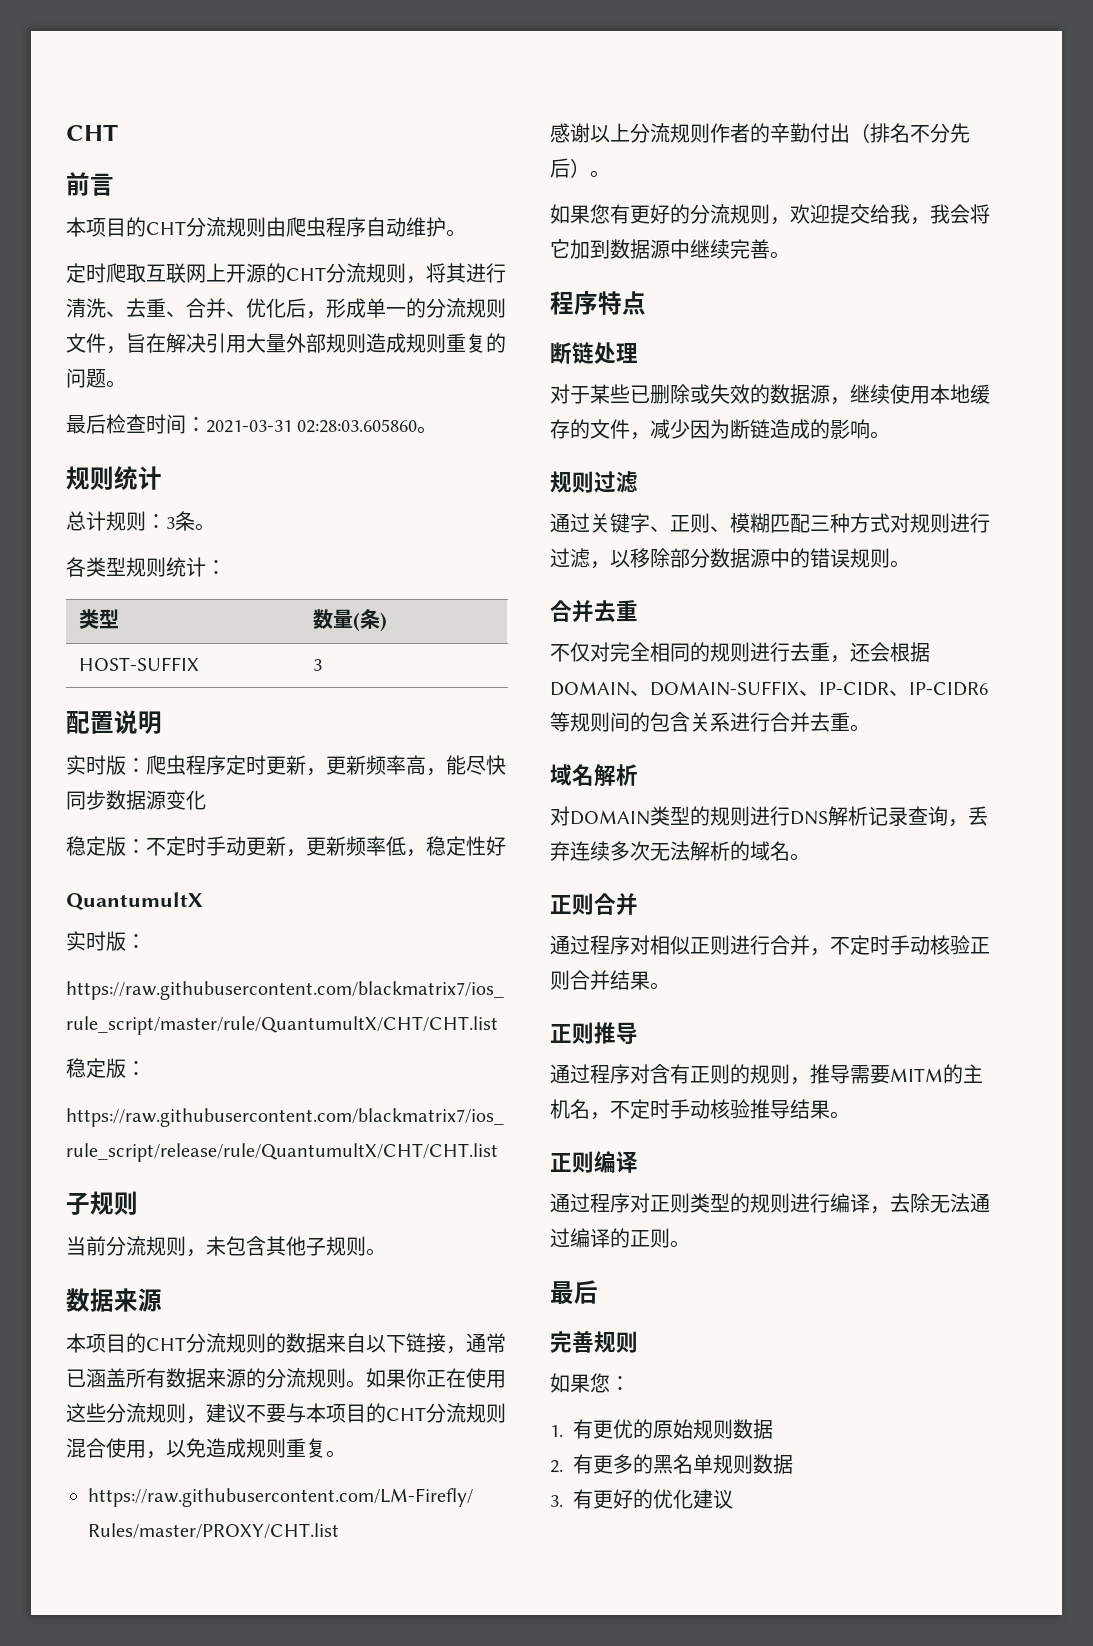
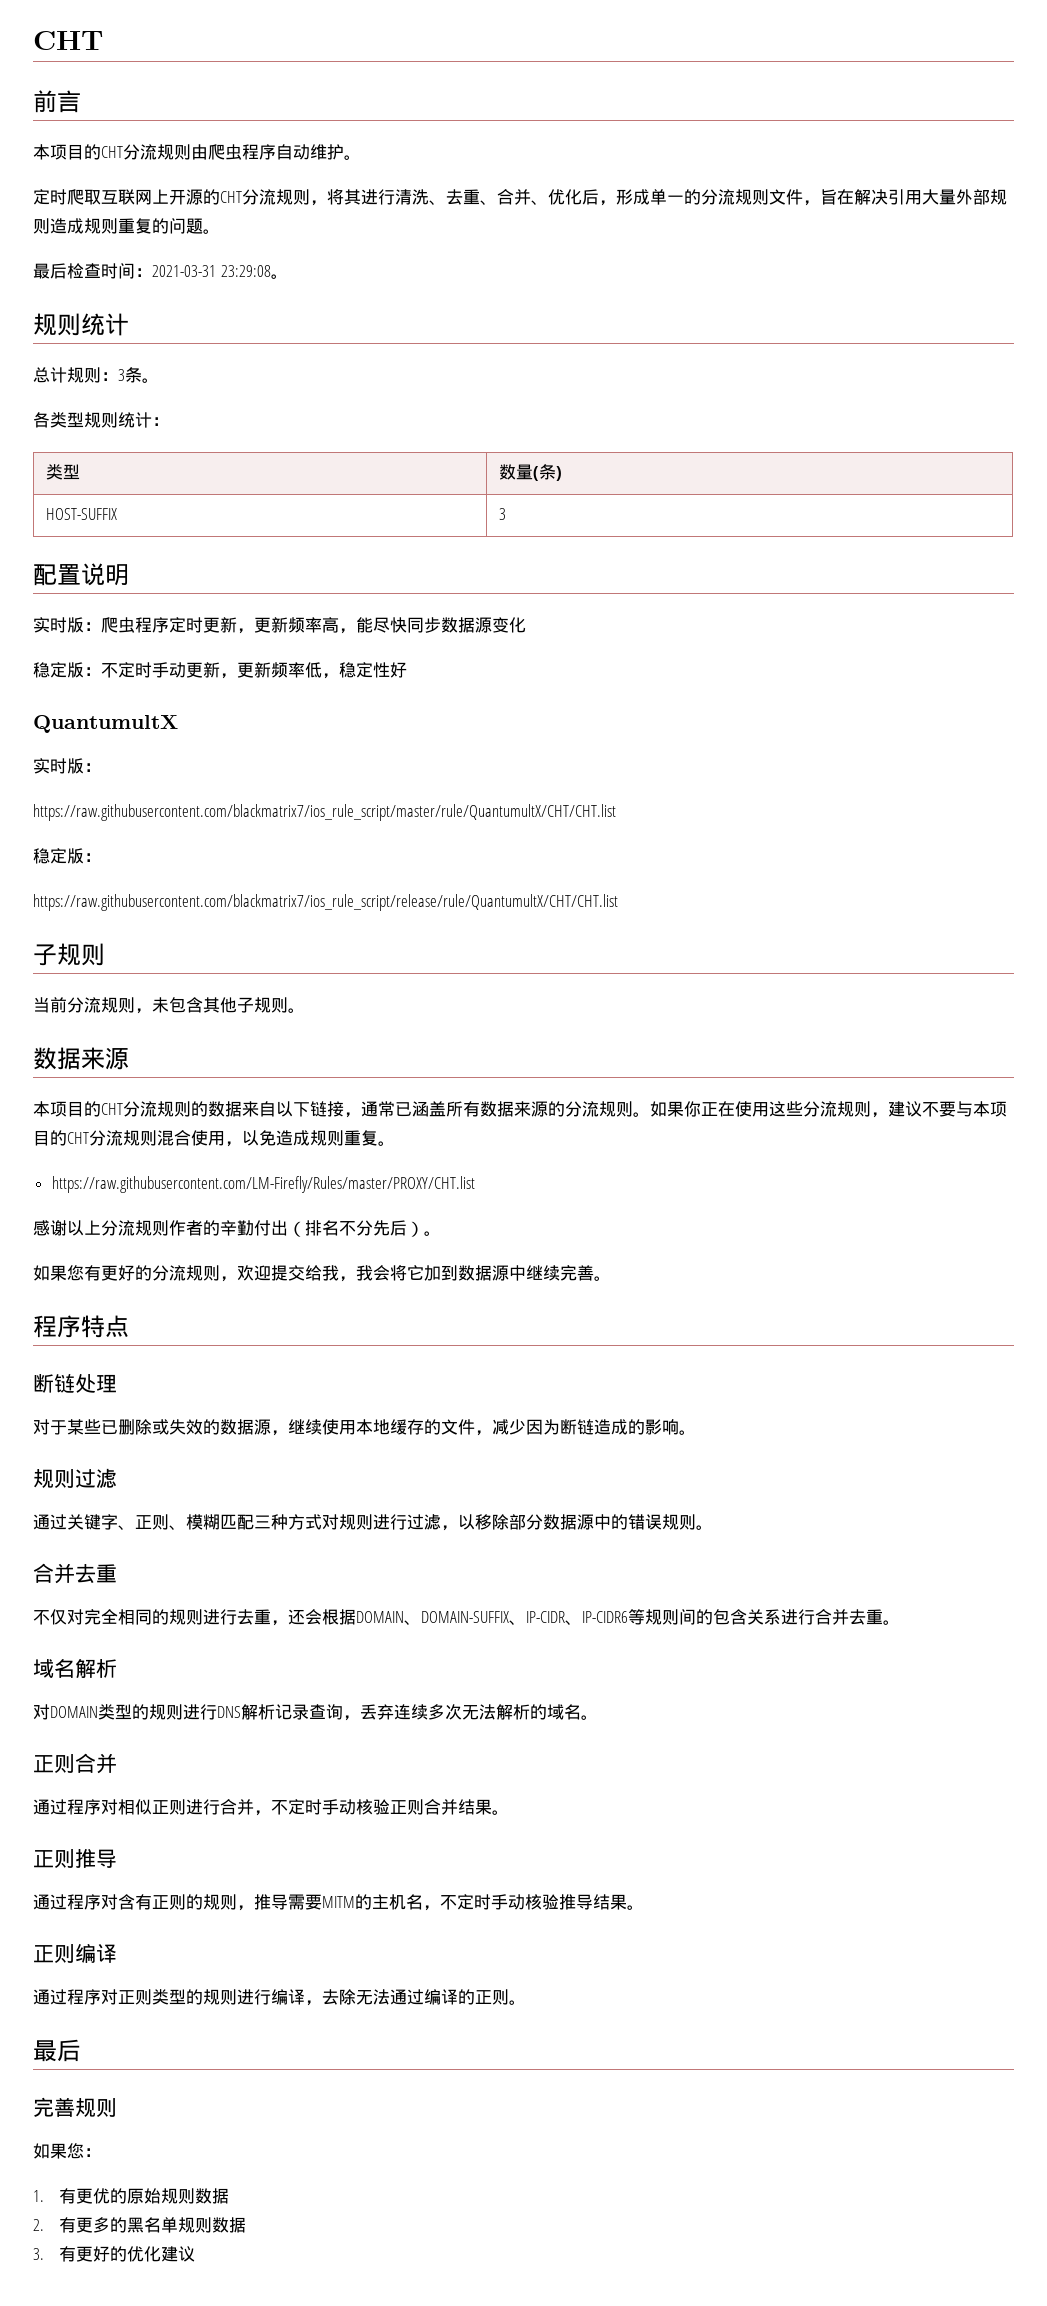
- 最后检查时间：2021-03-31 02:28:03.605860。
+ 最后检查时间：2021-03-31 23:29:08。

